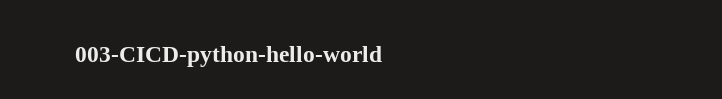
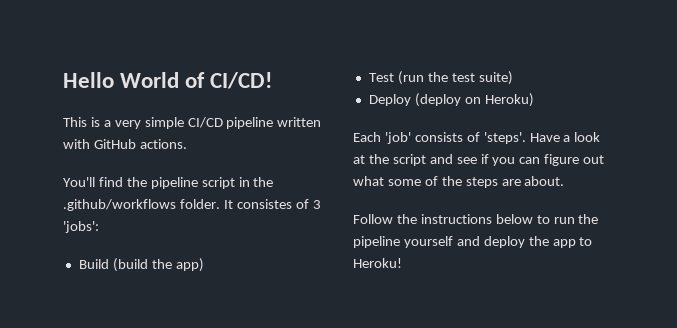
- 003-CICD-python-hello-world
+ Hello World of CI/CD!
+ This is a very simple CI/CD pipeline written with GitHub actions.
+ You'll find the pipeline script in the .github/workflows folder. It consistes of 3 'jobs':
+ Build (build the app)
+ Test (run the test suite)
+ Deploy (deploy on Heroku)
+ Each 'job' consists of 'steps'. Have a look at the script and see if you can figure out what some of the steps are about.
+ Follow the instructions below to run the pipeline yourself and deploy the app to Heroku!

